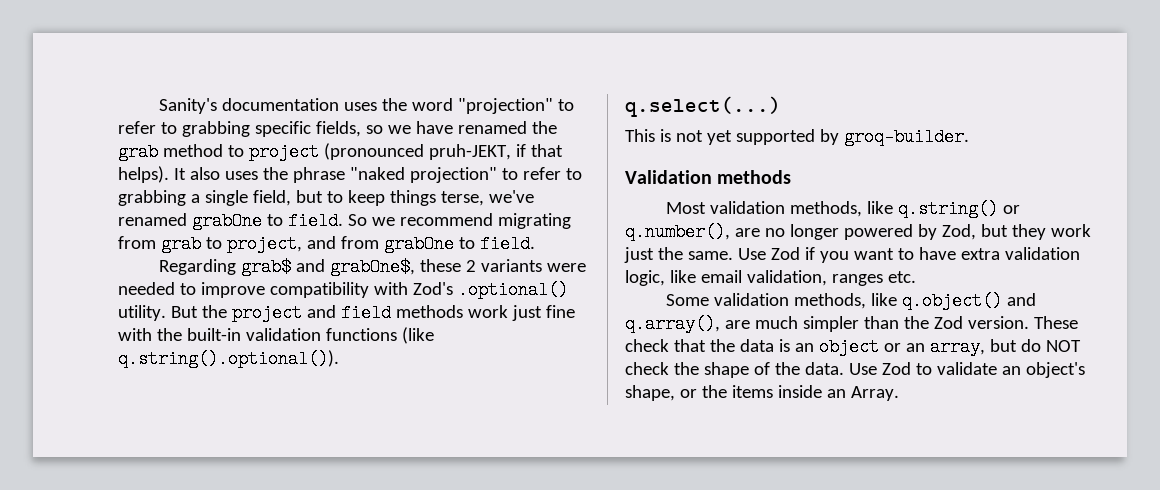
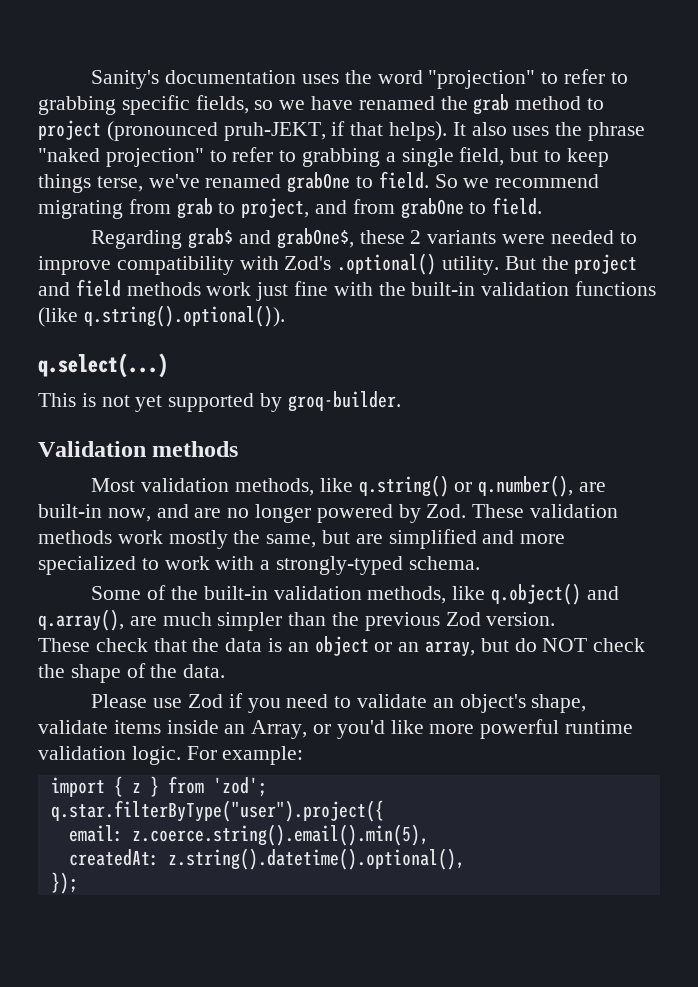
- Most validation methods, like q.string() or q.number(), are no longer powered by Zod, but they work just the same. Use Zod if you want to have extra validation logic, like email validation, ranges etc.
- Some validation methods, like q.object() and q.array(), are much simpler than the Zod version. These check that the data is an object or an array, but do NOT check the shape of the data. Use Zod to validate an object's shape, or the items inside an Array.
+ Most validation methods, like q.string() or q.number(), are built-in now, and are no longer powered by Zod. These validation methods work mostly the same, but are simplified and more specialized to work with a strongly-typed schema.
+ Some of the built-in validation methods, like q.object() and q.array(), are much simpler than the previous Zod version.
+ These check that the data is an object or an array, but do NOT check the shape of the data.
+ Please use Zod if you need to validate an object's shape, validate items inside an Array, or you'd like more powerful runtime validation logic. For example:
+ import { z } from 'zod';
+ q.star.filterByType("user").project({
+ email: z.coerce.string().email().min(5),
+ createdAt: z.string().datetime().optional(),
+ });

